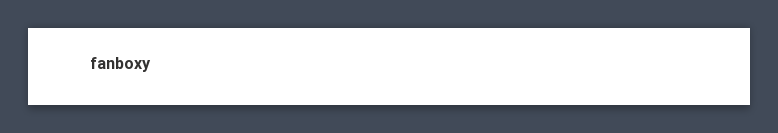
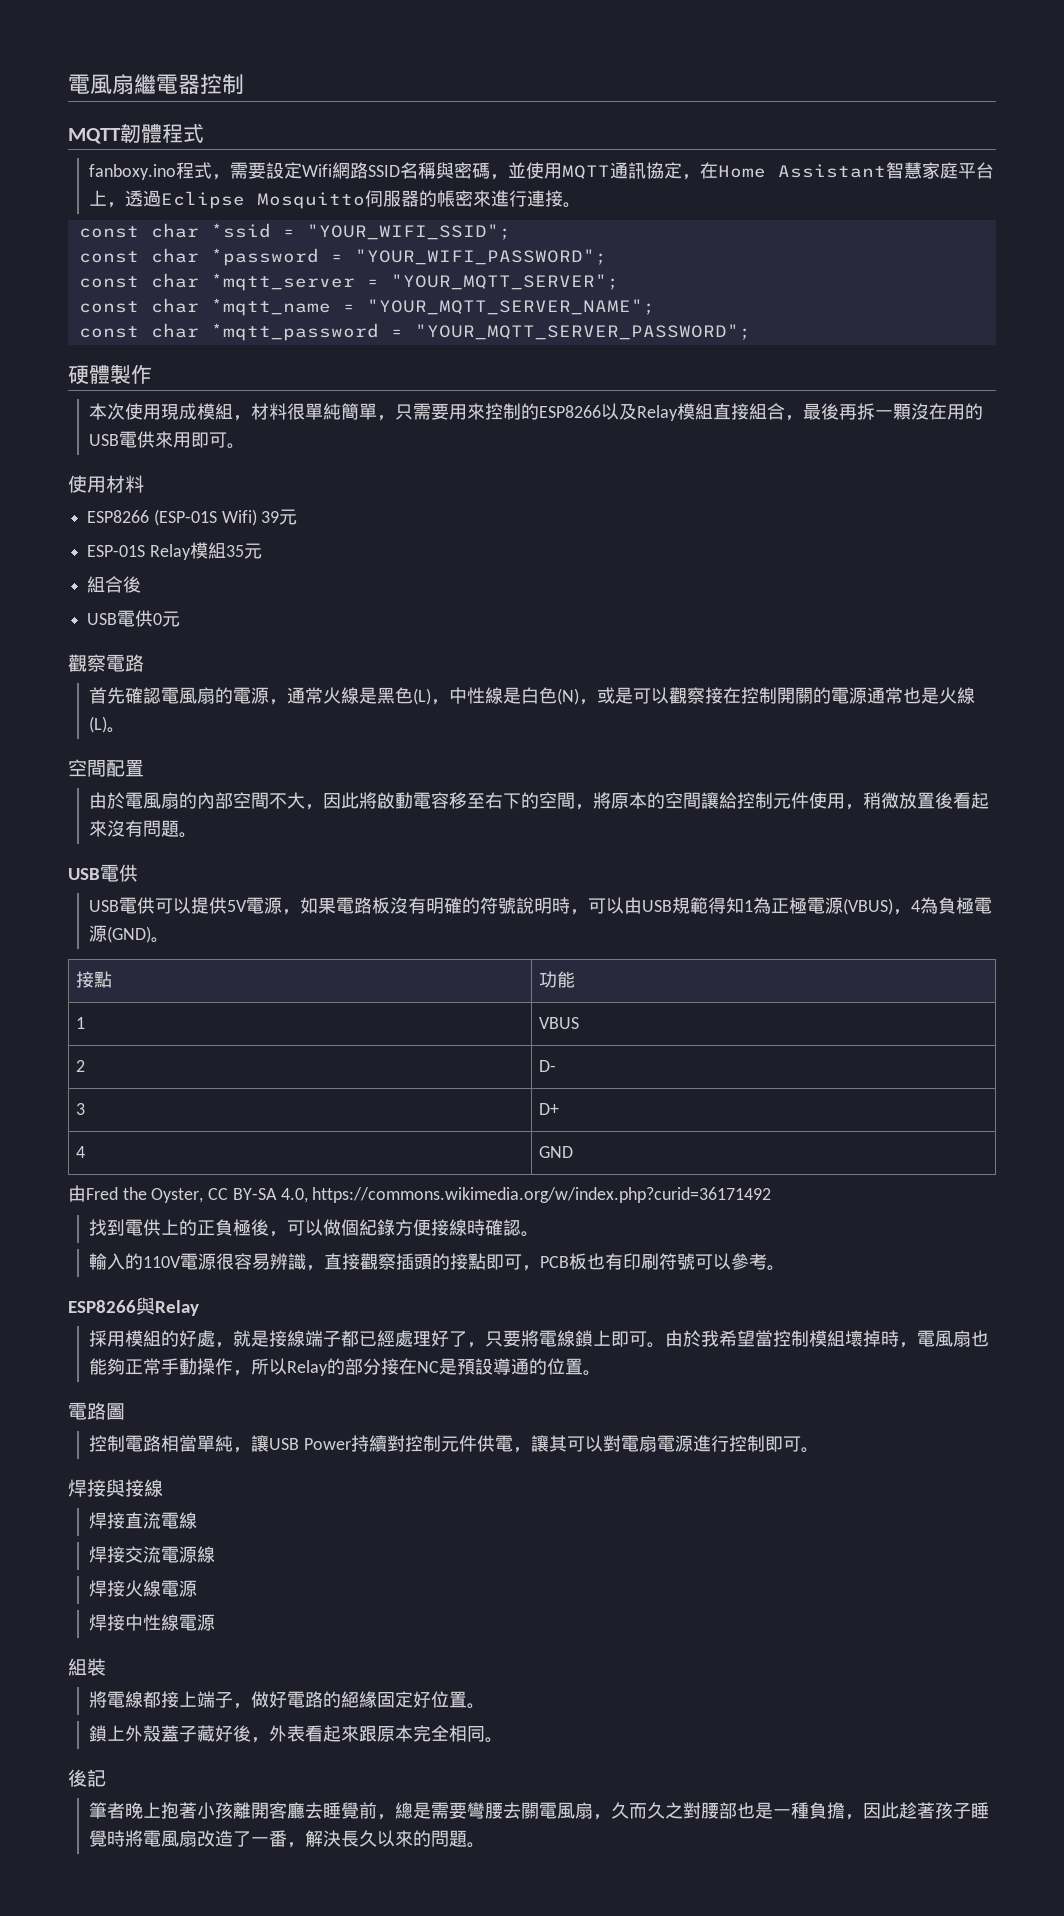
- fanboxy
+ 電風扇繼電器控制
+ MQTT韌體程式
+ fanboxy.ino程式，需要設定Wifi網路SSID名稱與密碼，並使用MQTT通訊協定，在Home Assistant智慧家庭平台上，透過Eclipse Mosquitto伺服器的帳密來進行連接。
+ const char *ssid = "YOUR_WIFI_SSID";
+ const char *password = "YOUR_WIFI_PASSWORD";
+ const char *mqtt_server = "YOUR_MQTT_SERVER";
+ const char *mqtt_name = "YOUR_MQTT_SERVER_NAME";
+ const char *mqtt_password = "YOUR_MQTT_SERVER_PASSWORD";
+ 硬體製作
+ 本次使用現成模組，材料很單純簡單，只需要用來控制的ESP8266以及Relay模組直接組合，最後再拆一顆沒在用的USB電供來用即可。
+ 使用材料
+ ESP8266 (ESP-01S Wifi) 39元
+ ESP-01S Relay模組35元
+ 組合後
+ USB電供0元
+ 觀察電路
+ 首先確認電風扇的電源，通常火線是黑色(L)，中性線是白色(N)，或是可以觀察接在控制開關的電源通常也是火線(L)。
+ 空間配置
+ 由於電風扇的內部空間不大，因此將啟動電容移至右下的空間，將原本的空間讓給控制元件使用，稍微放置後看起來沒有問題。
+ USB電供
+ USB電供可以提供5V電源，如果電路板沒有明確的符號說明時，可以由USB規範得知1為正極電源(VBUS)，4為負極電源(GND)。
+ 接點 | 功能
+ 1 | VBUS
+ 2 | D-
+ 3 | D+
+ 4 | GND
+ 由Fred the Oyster, CC BY-SA 4.0, https://commons.wikimedia.org/w/index.php?curid=36171492
+ 找到電供上的正負極後，可以做個紀錄方便接線時確認。
+ 輸入的110V電源很容易辨識，直接觀察插頭的接點即可，PCB板也有印刷符號可以參考。
+ ESP8266與Relay
+ 採用模組的好處，就是接線端子都已經處理好了，只要將電線鎖上即可。由於我希望當控制模組壞掉時，電風扇也能夠正常手動操作，所以Relay的部分接在NC是預設導通的位置。
+ 電路圖
+ 控制電路相當單純，讓USB Power持續對控制元件供電，讓其可以對電扇電源進行控制即可。
+ 焊接與接線
+ 焊接直流電線
+ 焊接交流電源線
+ 焊接火線電源
+ 焊接中性線電源
+ 組裝
+ 將電線都接上端子，做好電路的絕緣固定好位置。
+ 鎖上外殼蓋子藏好後，外表看起來跟原本完全相同。
+ 後記
+ 筆者晚上抱著小孩離開客廳去睡覺前，總是需要彎腰去關電風扇，久而久之對腰部也是一種負擔，因此趁著孩子睡覺時將電風扇改造了一番，解決長久以來的問題。

